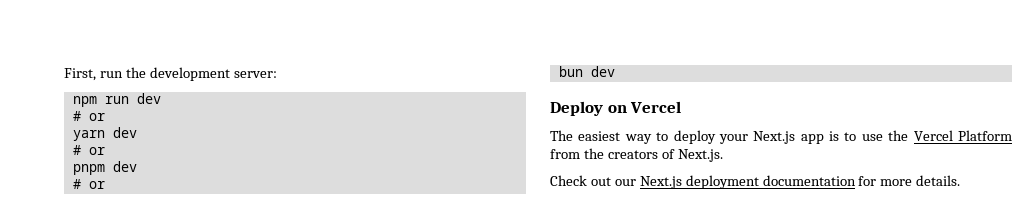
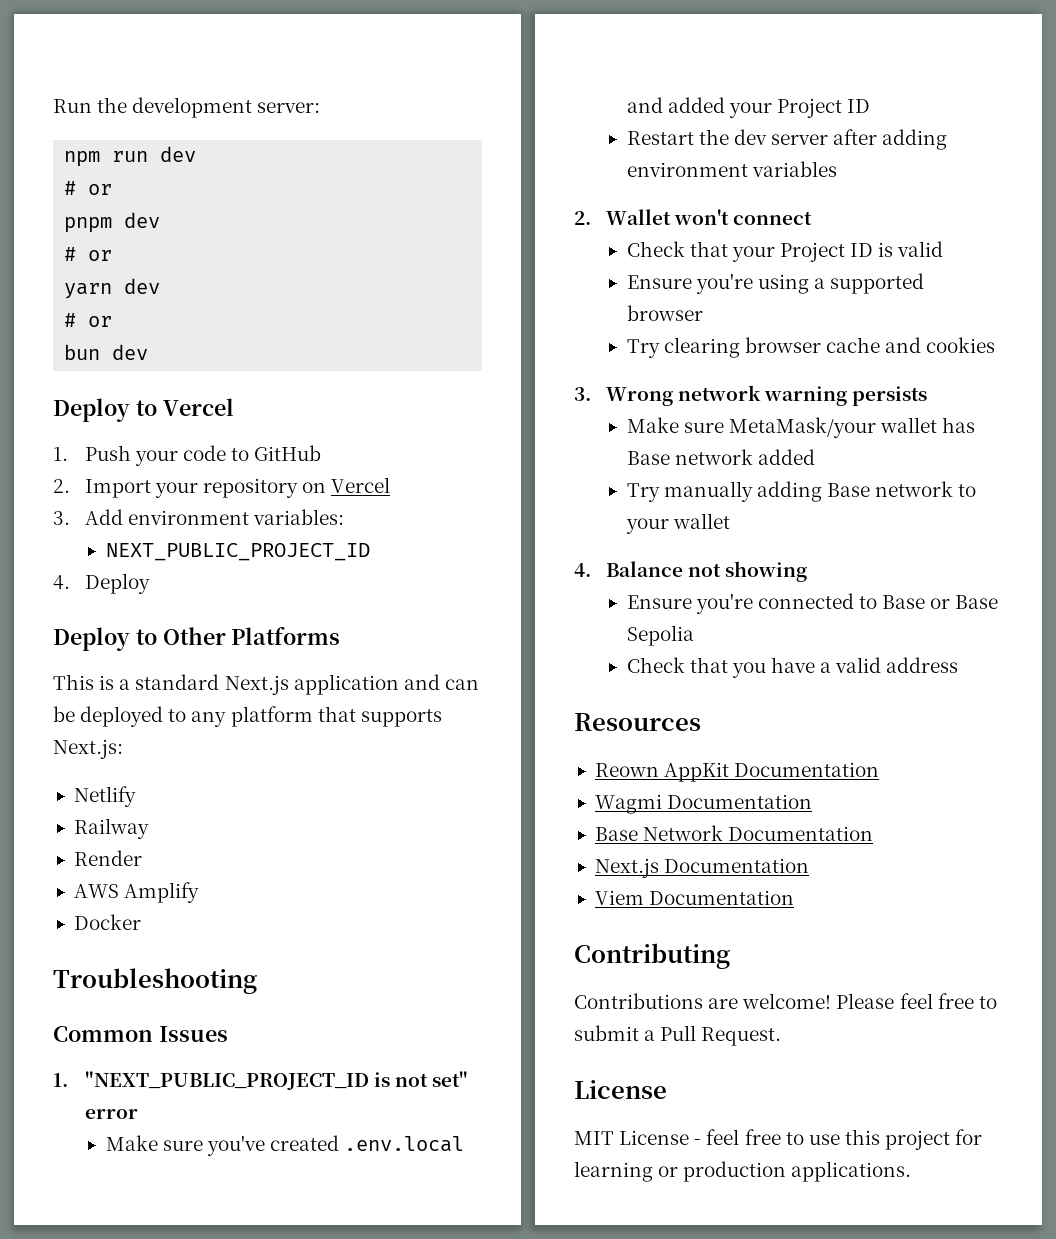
- First, run the development server:
+ Run the development server:
+ pnpm dev
+ # or
  yarn dev
- # or
- pnpm dev
- Deploy on Vercel
- The easiest way to deploy your Next.js app is to use the Vercel Platform from the creators of Next.js.
- Check out our Next.js deployment documentation for more details.
+ Deploy to Vercel
+ 1. Push your code to GitHub
+ 2. Import your repository on Vercel
+ 3. Add environment variables:
+ NEXT_PUBLIC_PROJECT_ID
+ 4. Deploy
+ Deploy to Other Platforms
+ This is a standard Next.js application and can be deployed to any platform that supports Next.js:
+ Netlify
+ Railway
+ Render
+ AWS Amplify
+ Docker
+ Troubleshooting
+ Common Issues
+ 1. "NEXT_PUBLIC_PROJECT_ID is not set" error
+ Make sure you've created .env.local and added your Project ID
+ Restart the dev server after adding environment variables
+ 2. Wallet won't connect
+ Check that your Project ID is valid
+ Ensure you're using a supported browser
+ Try clearing browser cache and cookies
+ 3. Wrong network warning persists
+ Make sure MetaMask/your wallet has Base network added
+ Try manually adding Base network to your wallet
+ 4. Balance not showing
+ Ensure you're connected to Base or Base Sepolia
+ Check that you have a valid address
+ Resources
+ Reown AppKit Documentation
+ Wagmi Documentation
+ Base Network Documentation
+ Next.js Documentation
+ Viem Documentation
+ Contributing
+ Contributions are welcome! Please feel free to submit a Pull Request.
+ License
+ MIT License - feel free to use this project for learning or production applications.

